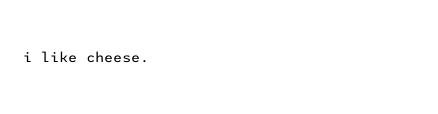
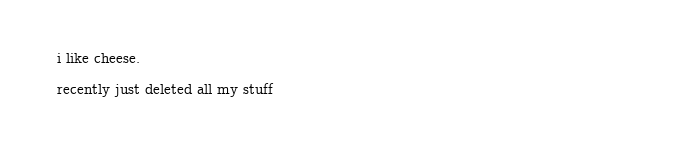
+ recently just deleted all my stuff

